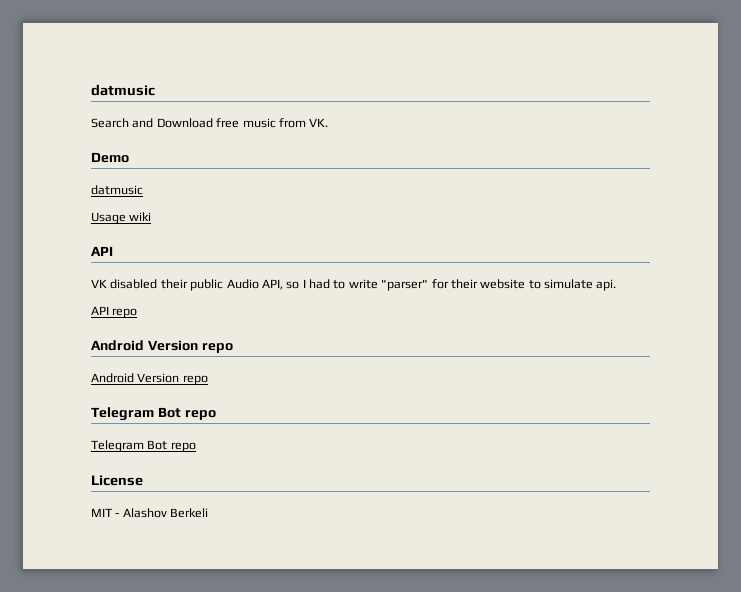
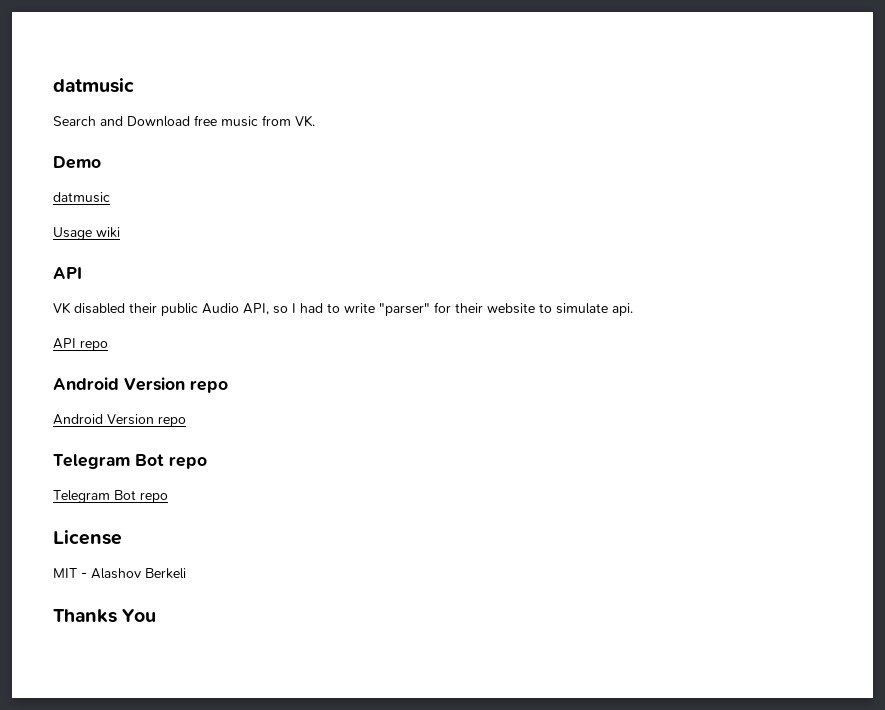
+ Thanks You

